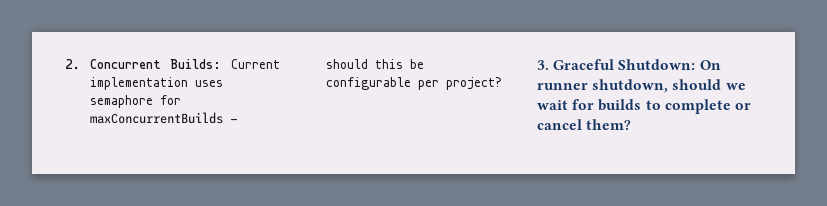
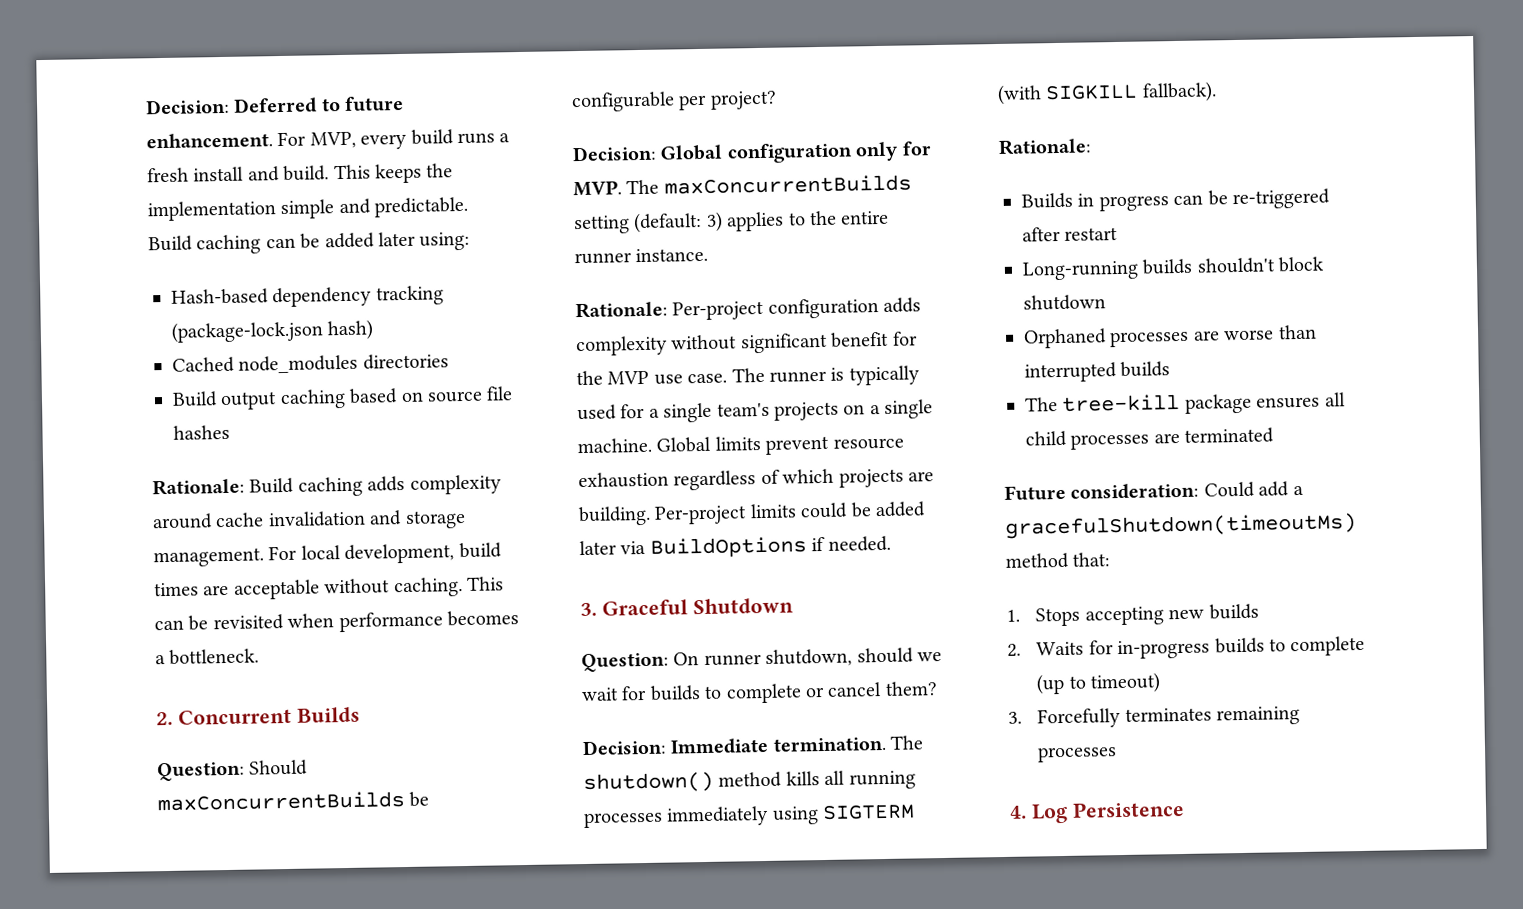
- 2. Concurrent Builds: Current implementation uses semaphore for maxConcurrentBuilds - should this be configurable per project?
+ Decision: Deferred to future enhancement. For MVP, every build runs a fresh install and build. This keeps the implementation simple and predictable. Build caching can be added later using:
+ Hash-based dependency tracking (package-lock.json hash)
+ Cached node_modules directories
+ Build output caching based on source file hashes
+ Rationale: Build caching adds complexity around cache invalidation and storage management. For local development, build times are acceptable without caching. This can be revisited when performance becomes a bottleneck.
+ 2. Concurrent Builds
+ Question: Should maxConcurrentBuilds be configurable per project?
+ Decision: Global configuration only for MVP. The maxConcurrentBuilds setting (default: 3) applies to the entire runner instance.
+ Rationale: Per-project configuration adds complexity without significant benefit for the MVP use case. The runner is typically used for a single team's projects on a single machine. Global limits prevent resource exhaustion regardless of which projects are building. Per-project limits could be added later via BuildOptions if needed.
- 3. Graceful Shutdown: On runner shutdown, should we wait for builds to complete or cancel them?
+ 3. Graceful Shutdown
+ Question: On runner shutdown, should we wait for builds to complete or cancel them?
+ Decision: Immediate termination. The shutdown() method kills all running processes immediately using SIGTERM (with SIGKILL fallback).
+ Rationale:
+ Builds in progress can be re-triggered after restart
+ Long-running builds shouldn't block shutdown
+ Orphaned processes are worse than interrupted builds
+ The tree-kill package ensures all child processes are terminated
+ Future consideration: Could add a gracefulShutdown(timeoutMs) method that:
+ 1. Stops accepting new builds
+ 2. Waits for in-progress builds to complete (up to timeout)
+ 3. Forcefully terminates remaining processes
+ 4. Log Persistence

